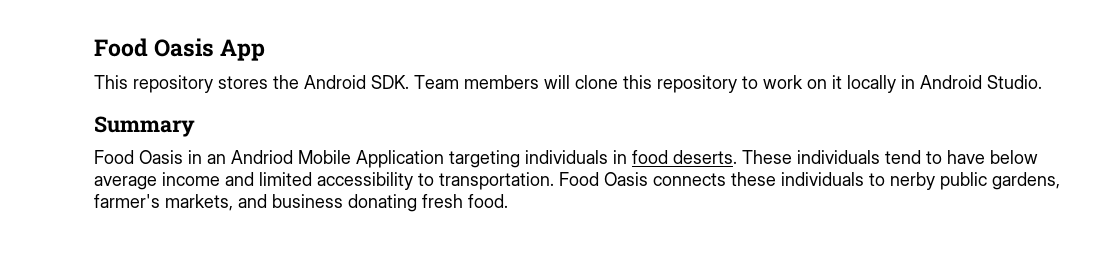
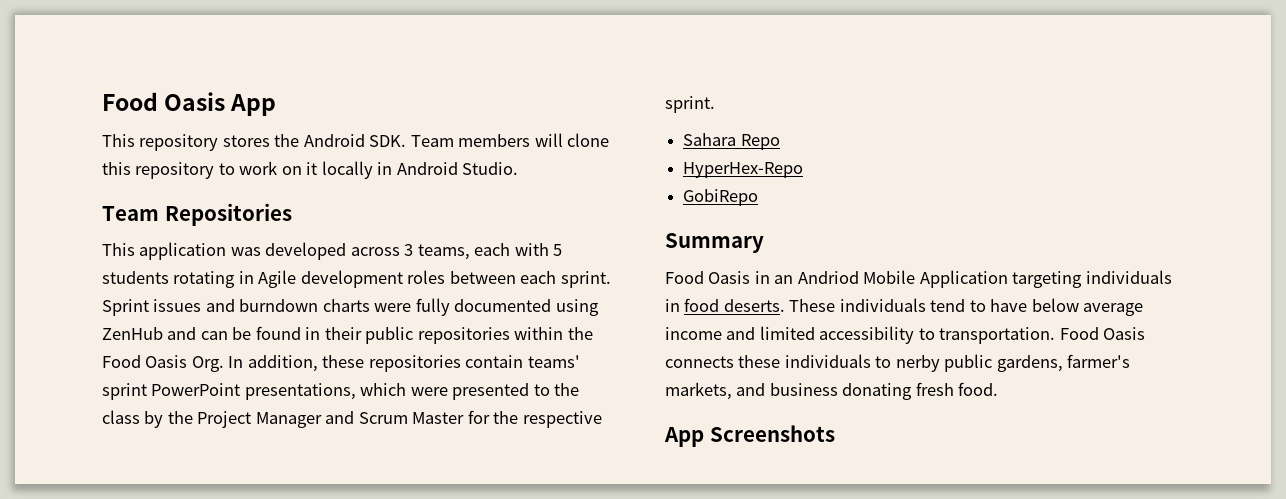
+ Team Repositories
+ This application was developed across 3 teams, each with 5 students rotating in Agile development roles between each sprint. Sprint issues and burndown charts were fully documented using ZenHub and can be found in their public repositories within the Food Oasis Org. In addition, these repositories contain teams' sprint PowerPoint presentations, which were presented to the class by the Project Manager and Scrum Master for the respective sprint.
+ Sahara Repo
+ HyperHex-Repo
+ GobiRepo
+ App Screenshots

